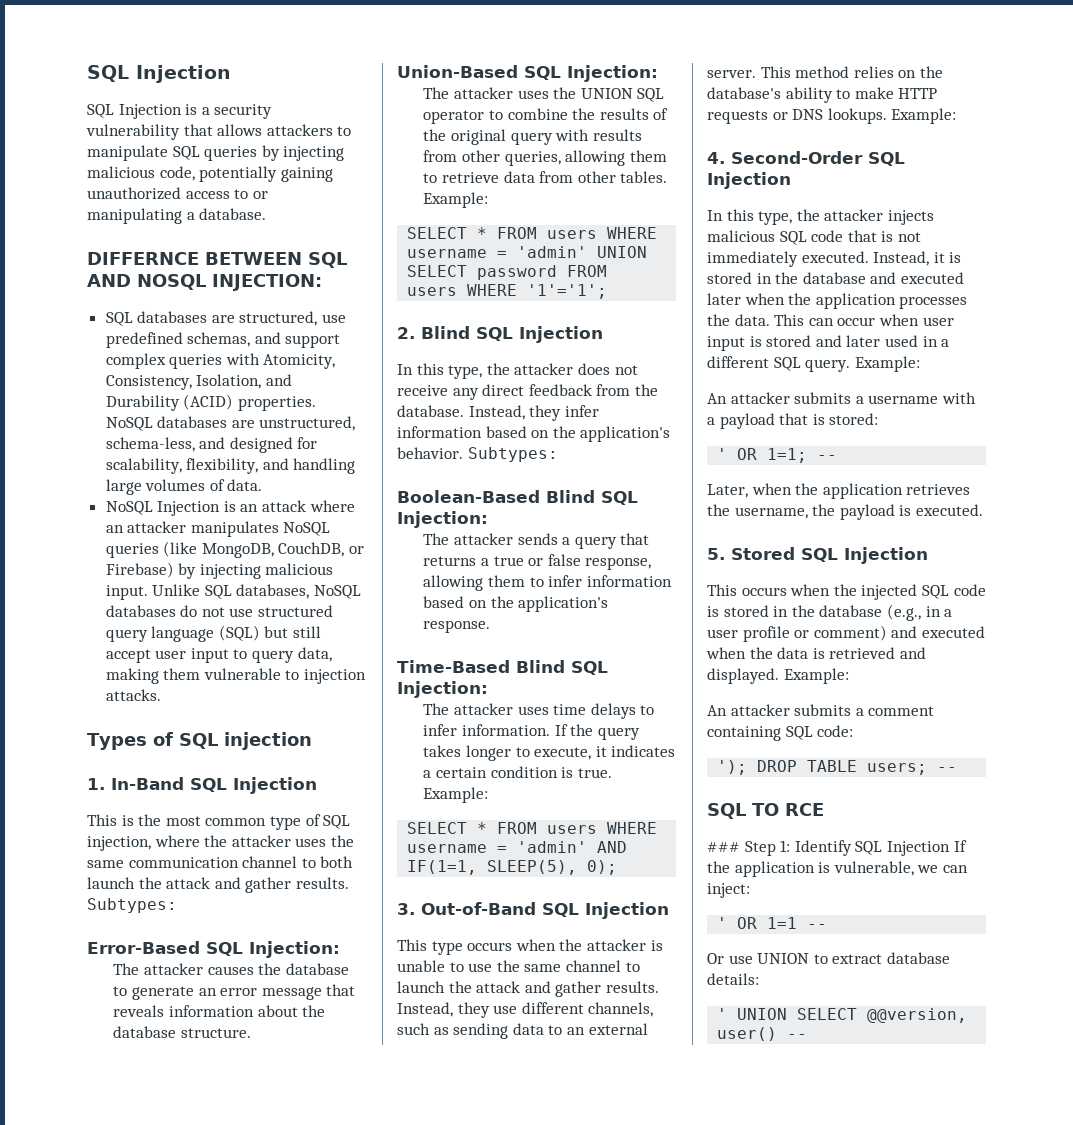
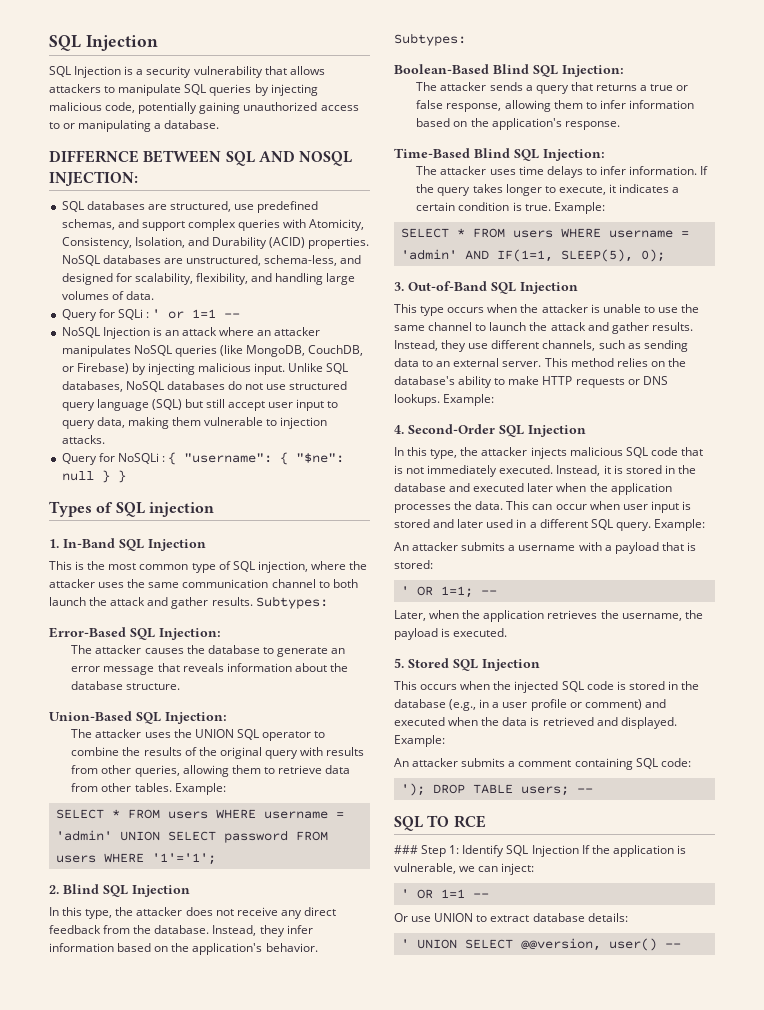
+ Query for SQLi : ' or 1=1 --
+ Query for NoSQLi : { "username": { "$ne": null } }

